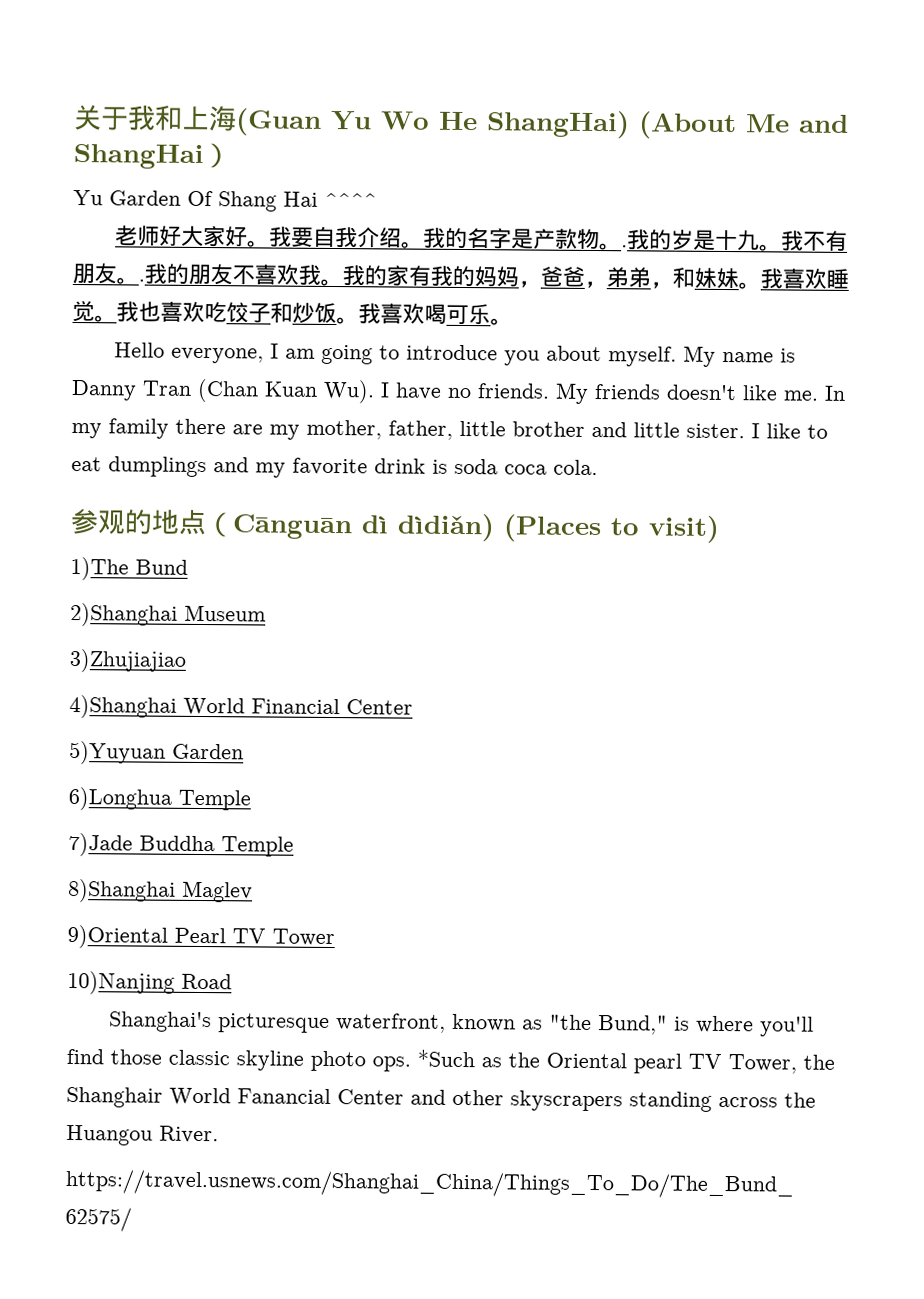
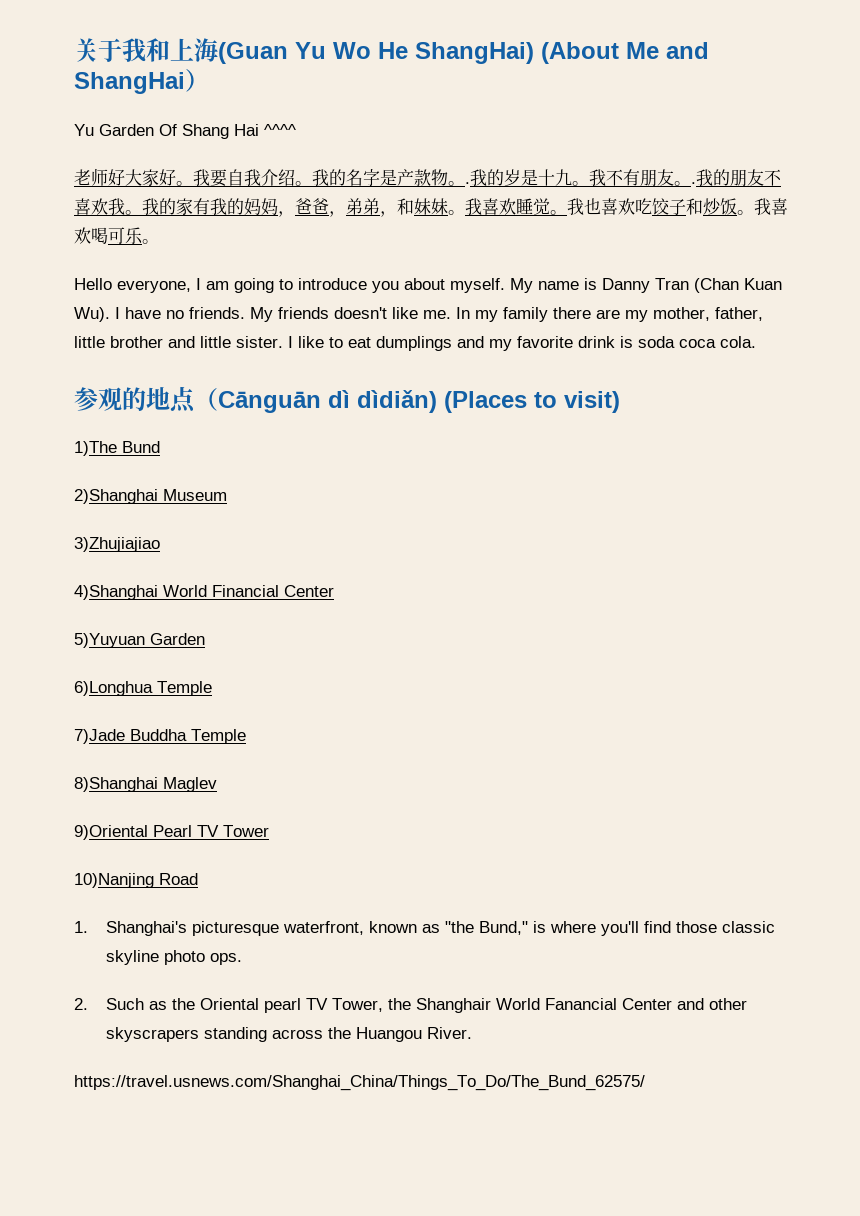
- Shanghai's picturesque waterfront, known as "the Bund," is where you'll find those classic skyline photo ops. *Such as the Oriental pearl TV Tower, the Shanghair World Fanancial Center and other skyscrapers standing across the Huangou River.
+ 1. Shanghai's picturesque waterfront, known as "the Bund," is where you'll find those classic skyline photo ops.
+ 2. Such as the Oriental pearl TV Tower, the Shanghair World Fanancial Center and other skyscrapers standing across the Huangou River.

